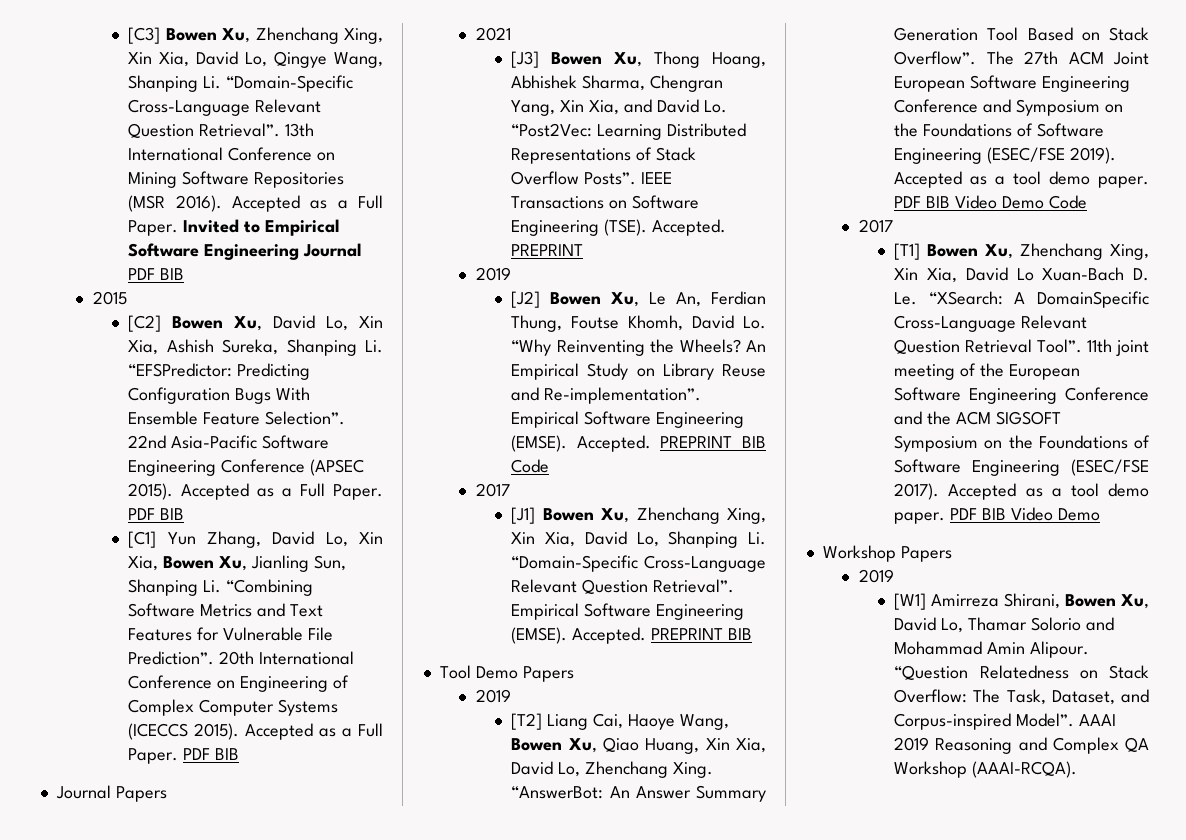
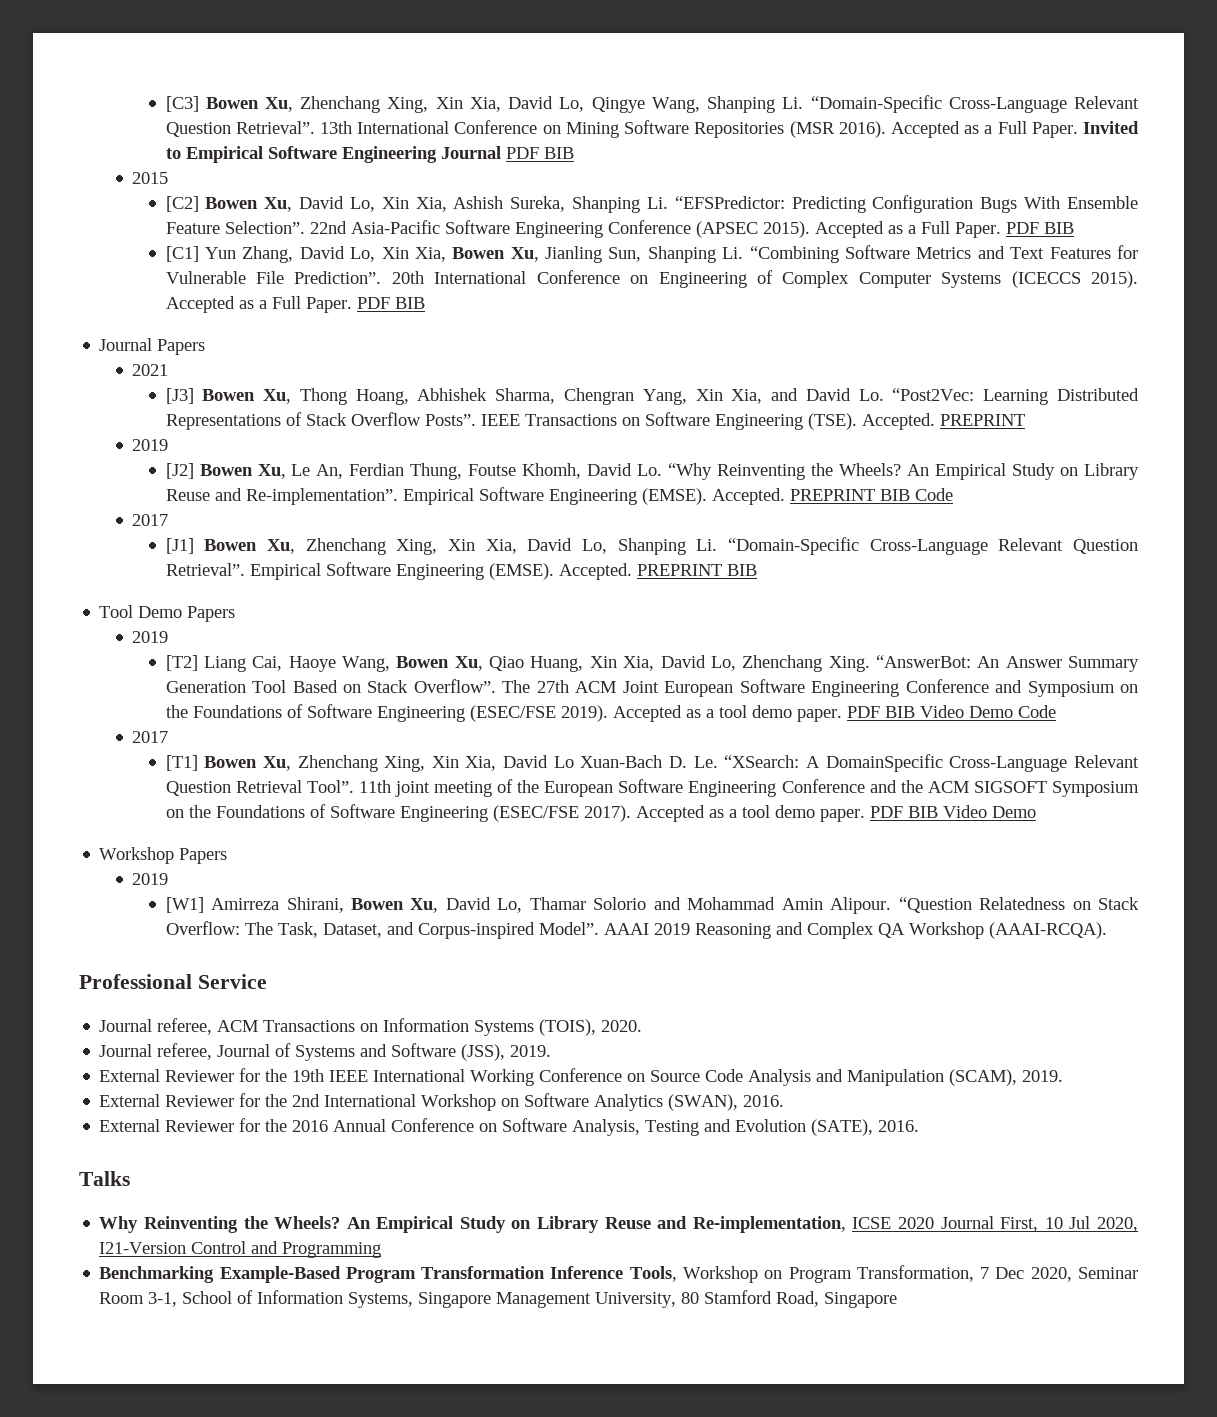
+ Professional Service
+ Journal referee, ACM Transactions on Information Systems (TOIS), 2020.
+ Journal referee, Journal of Systems and Software (JSS), 2019.
+ External Reviewer for the 19th IEEE International Working Conference on Source Code Analysis and Manipulation (SCAM), 2019.
+ External Reviewer for the 2nd International Workshop on Software Analytics (SWAN), 2016.
+ External Reviewer for the 2016 Annual Conference on Software Analysis, Testing and Evolution (SATE), 2016.
+ Talks
+ Why Reinventing the Wheels? An Empirical Study on Library Reuse and Re-implementation, ICSE 2020 Journal First, 10 Jul 2020, I21-Version Control and Programming
+ Benchmarking Example-Based Program Transformation Inference Tools, Workshop on Program Transformation, 7 Dec 2020, Seminar Room 3-1, School of Information Systems, Singapore Management University, 80 Stamford Road, Singapore

